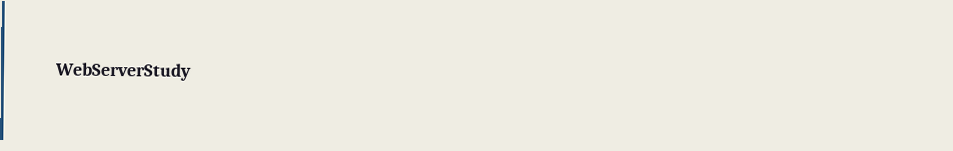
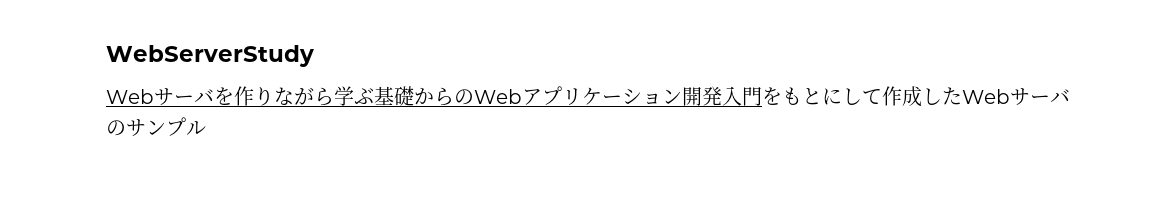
+ Webサーバを作りながら学ぶ基礎からのWebアプリケーション開発入門をもとにして作成したWebサーバのサンプル

